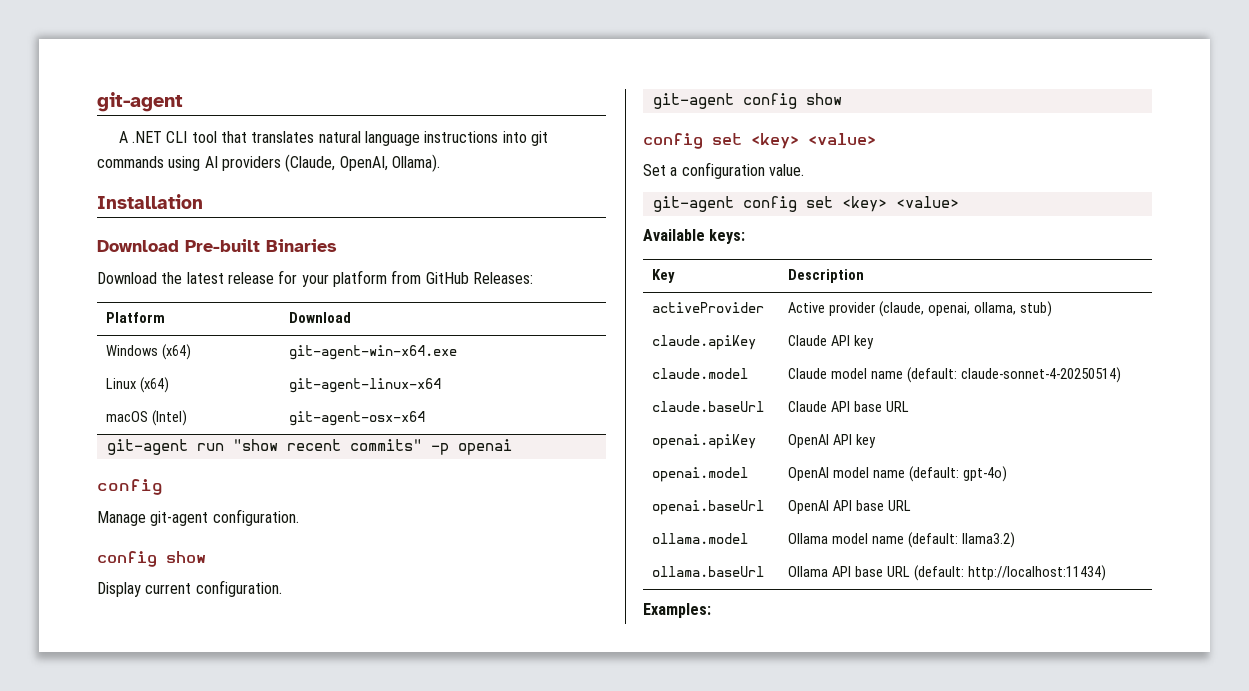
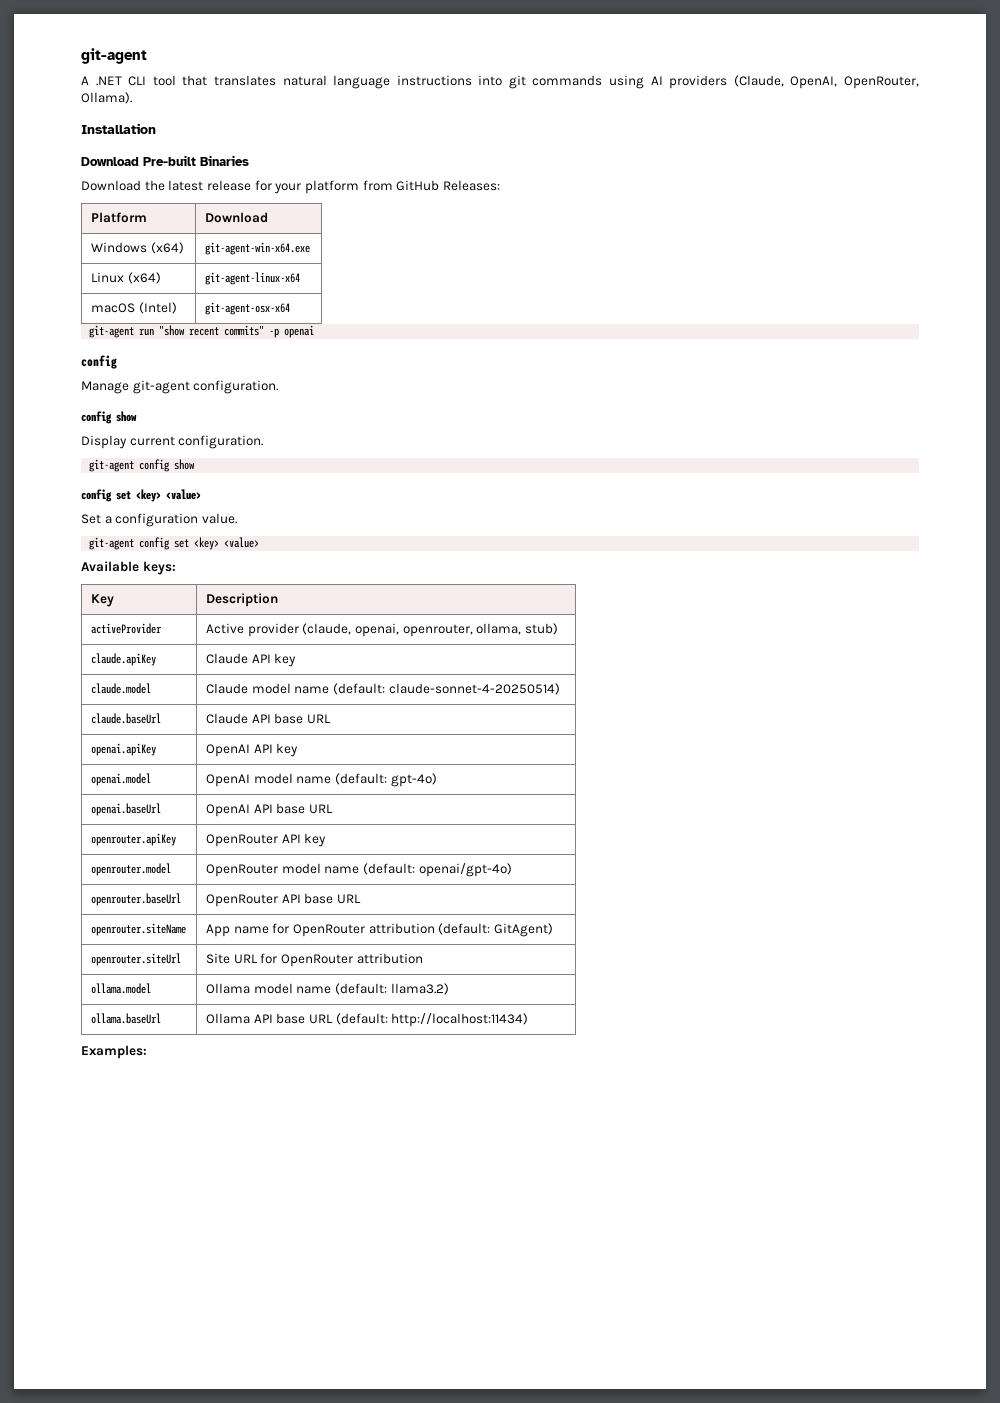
- A .NET CLI tool that translates natural language instructions into git commands using AI providers (Claude, OpenAI, Ollama).
+ A .NET CLI tool that translates natural language instructions into git commands using AI providers (Claude, OpenAI, OpenRouter, Ollama).
- activeProvider | Active provider (claude, openai, ollama, stub)
+ activeProvider | Active provider (claude, openai, openrouter, ollama, stub)
+ openrouter.apiKey | OpenRouter API key
+ openrouter.model | OpenRouter model name (default: openai/gpt-4o)
+ openrouter.baseUrl | OpenRouter API base URL
+ openrouter.siteName | App name for OpenRouter attribution (default: GitAgent)
+ openrouter.siteUrl | Site URL for OpenRouter attribution

